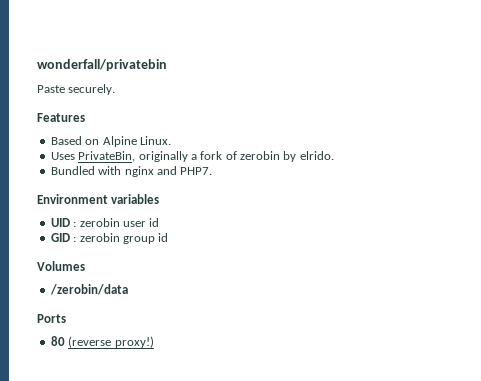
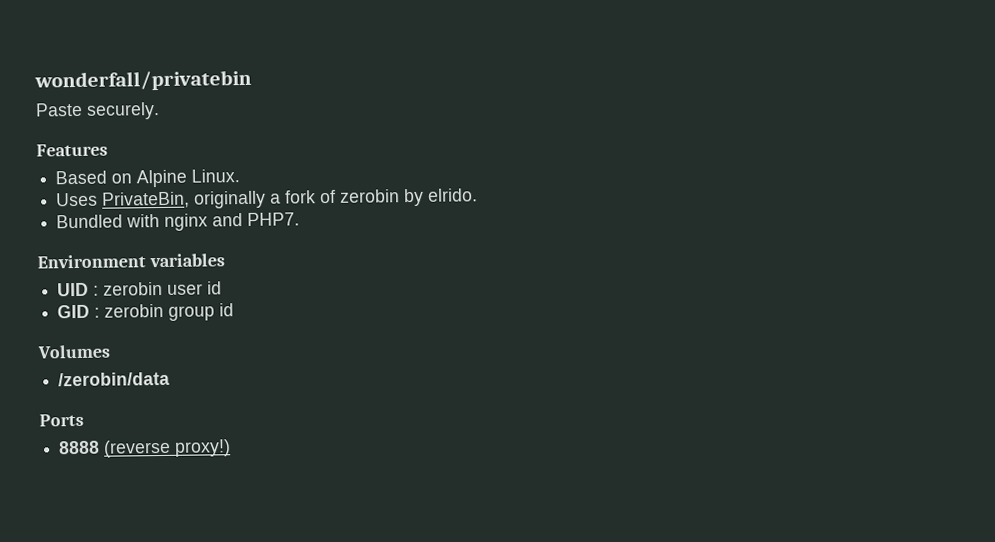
- 80 (reverse proxy!)
+ 8888 (reverse proxy!)

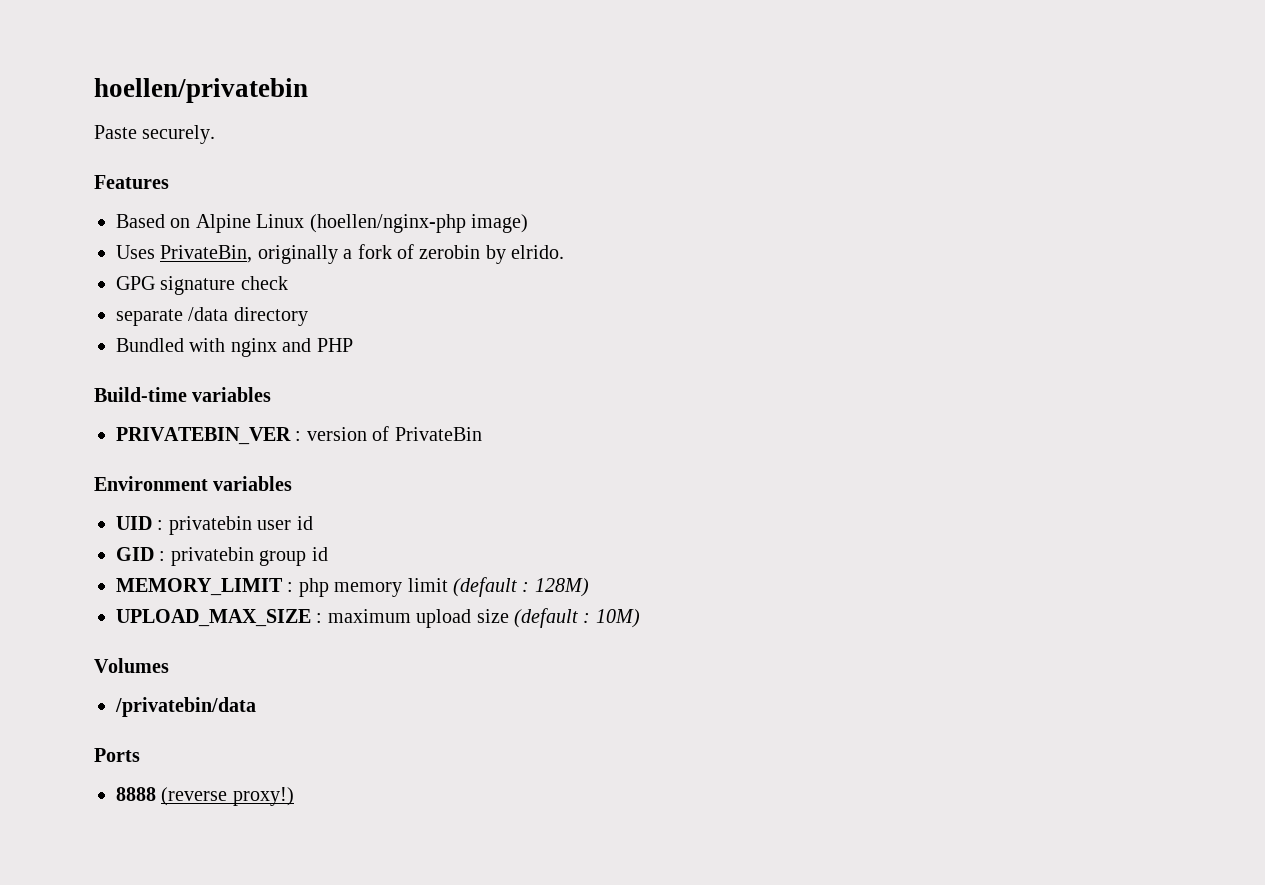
- wonderfall/privatebin
+ hoellen/privatebin
- Based on Alpine Linux.
+ Based on Alpine Linux (hoellen/nginx-php image)
- Bundled with nginx and PHP7.
+ GPG signature check
+ separate /data directory
+ Bundled with nginx and PHP
+ Build-time variables
+ PRIVATEBIN_VER : version of PrivateBin
- UID : zerobin user id
+ UID : privatebin user id
- GID : zerobin group id
+ GID : privatebin group id
+ MEMORY_LIMIT : php memory limit (default : 128M)
+ UPLOAD_MAX_SIZE : maximum upload size (default : 10M)
- /zerobin/data
+ /privatebin/data

